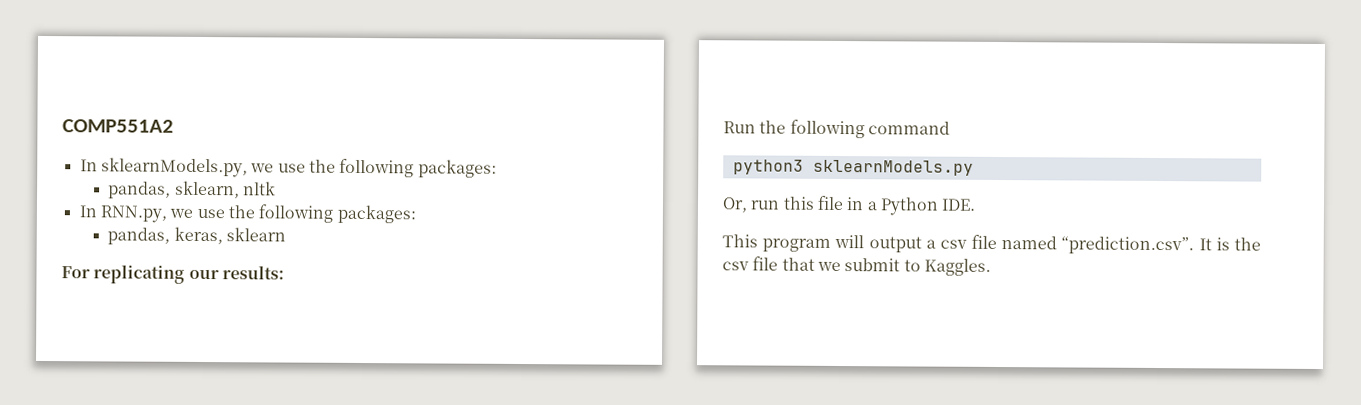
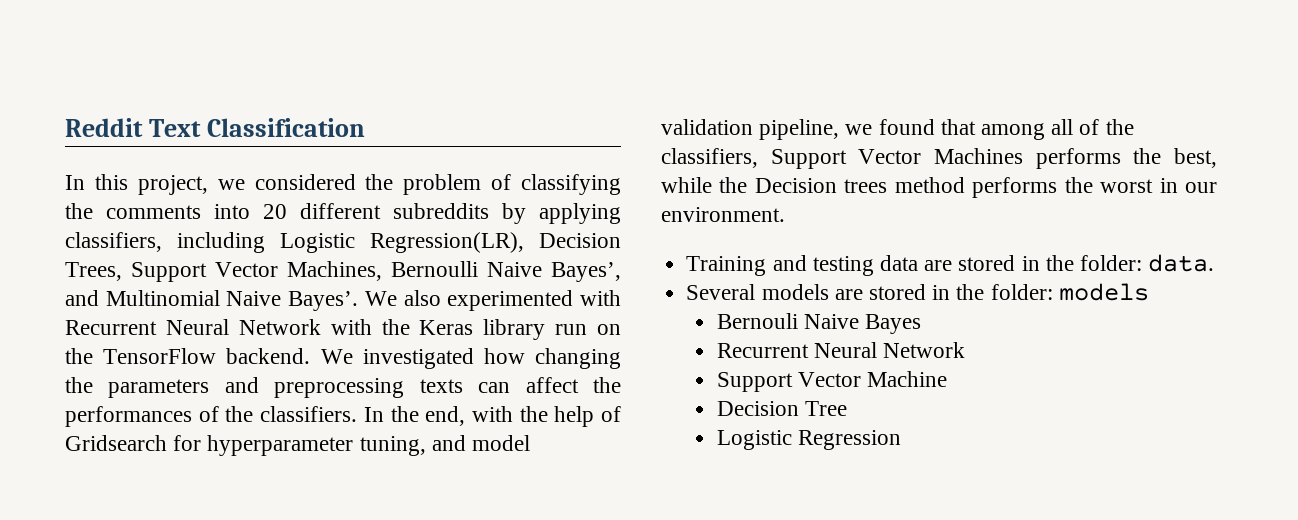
- COMP551A2
- In sklearnModels.py, we use the following packages:
- pandas, sklearn, nltk
- In RNN.py, we use the following packages:
- pandas, keras, sklearn
- For replicating our results:
- Run the following command
- python3 sklearnModels.py
- Or, run this file in a Python IDE.
- This program will output a csv file named “prediction.csv”. It is the csv file that we submit to Kaggles.
+ Reddit Text Classification
+ In this project, we considered the problem of classifying the comments into 20 different subreddits by applying classifiers, including Logistic Regression(LR), Decision Trees, Support Vector Machines, Bernoulli Naive Bayes’, and Multinomial Naive Bayes’. We also experimented with Recurrent Neural Network with the Keras library run on the TensorFlow backend. We investigated how changing the parameters and preprocessing texts can affect the performances of the classifiers. In the end, with the help of Gridsearch for hyperparameter tuning, and model validation pipeline, we found that among all of the classifiers, Support Vector Machines performs the best, while the Decision trees method performs the worst in our environment.
+ Training and testing data are stored in the folder: data.
+ Several models are stored in the folder: models
+ Bernouli Naive Bayes
+ Recurrent Neural Network
+ Support Vector Machine
+ Decision Tree
+ Logistic Regression

